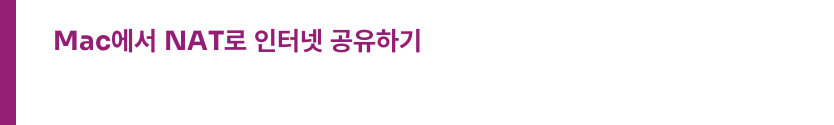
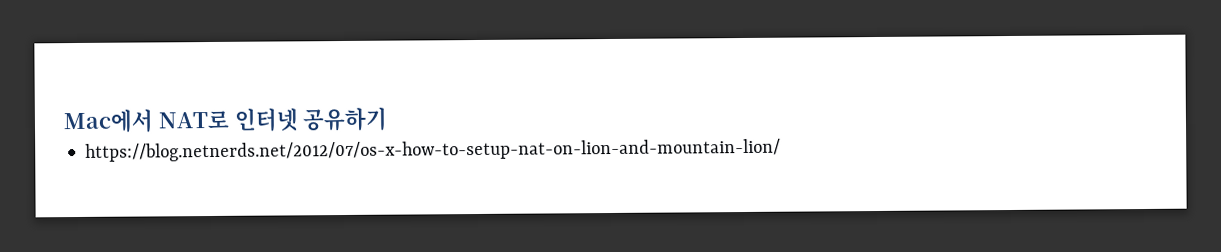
+ https://blog.netnerds.net/2012/07/os-x-how-to-setup-nat-on-lion-and-mountain-lion/

